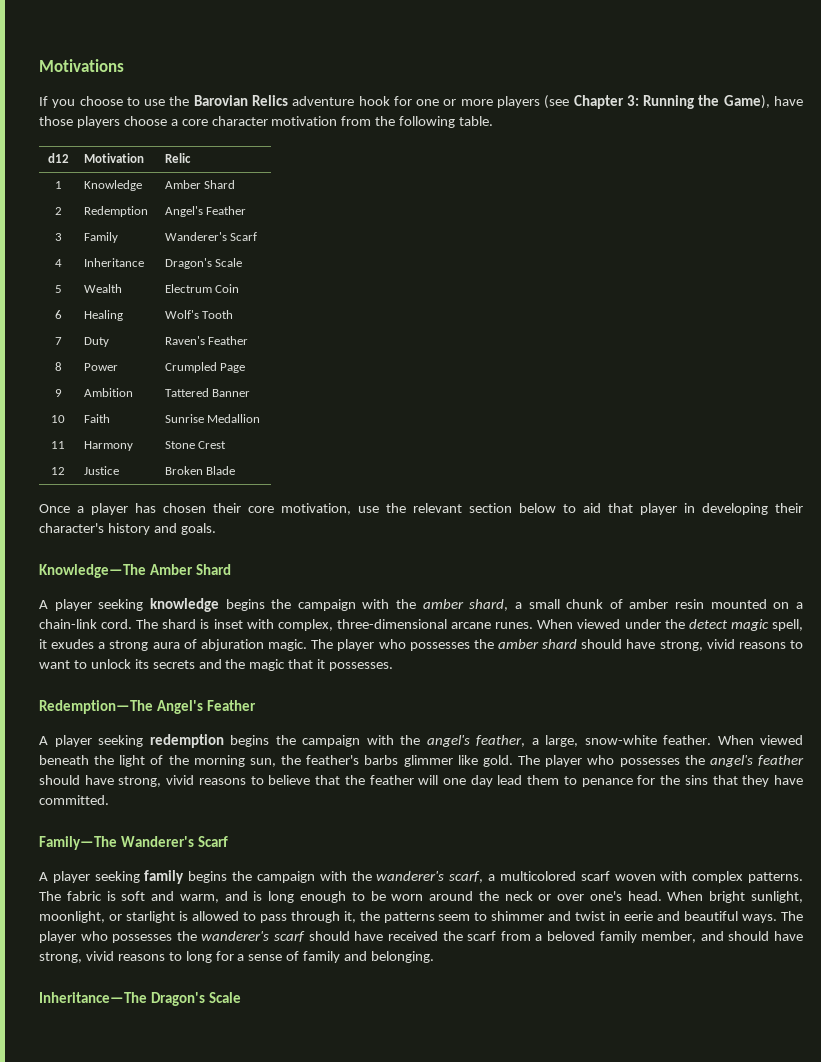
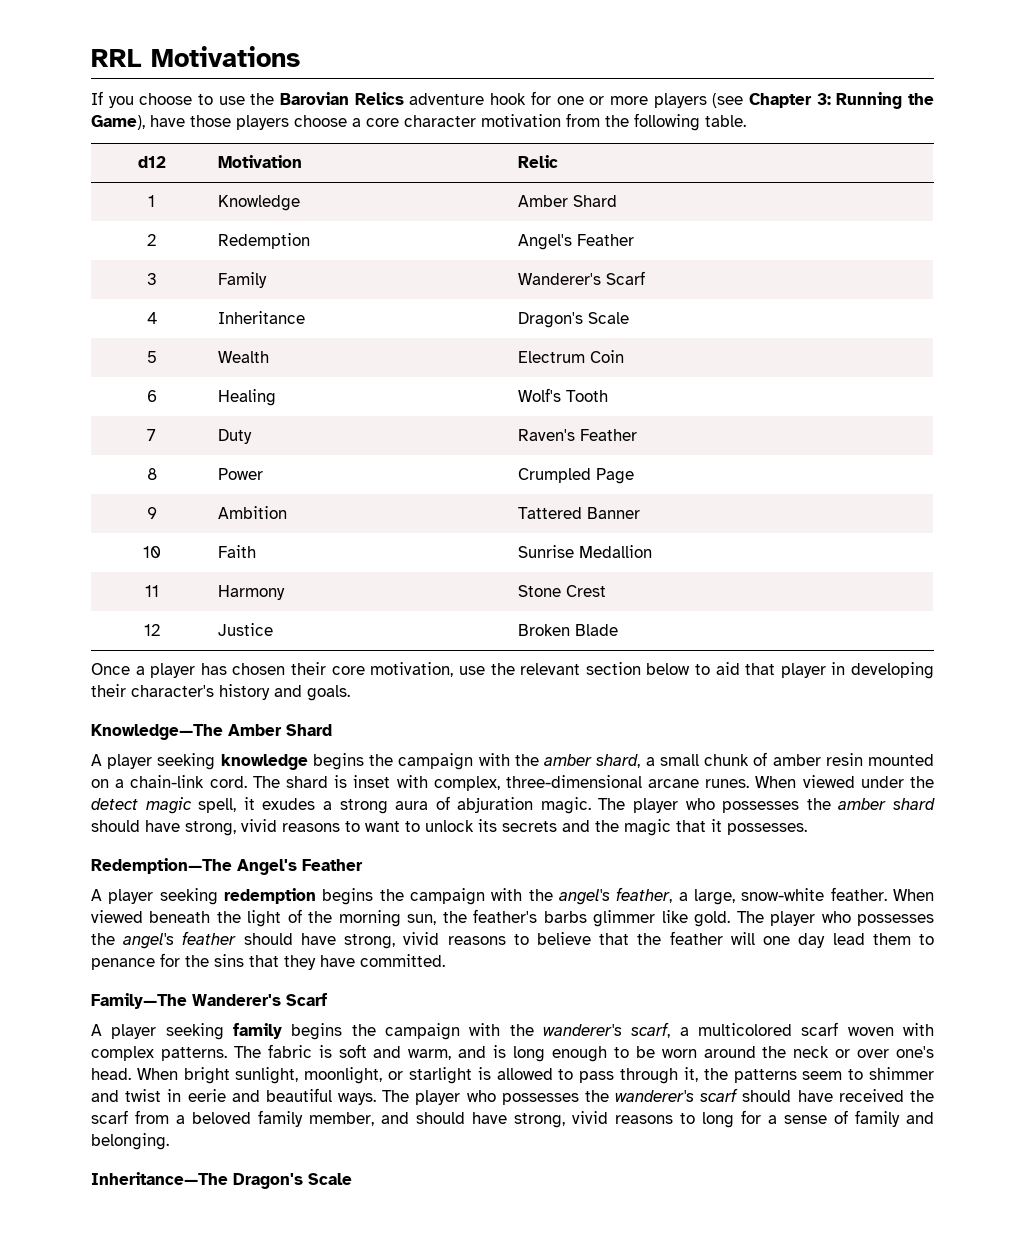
- Motivations
+ RRL Motivations

